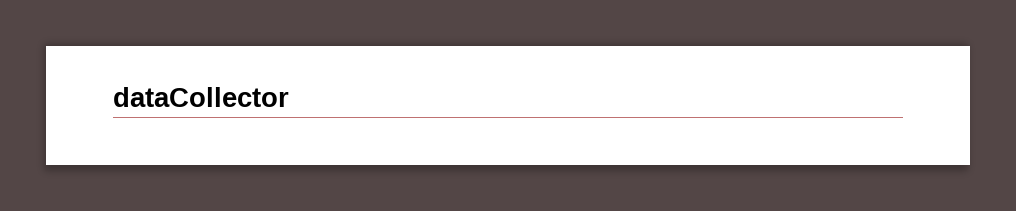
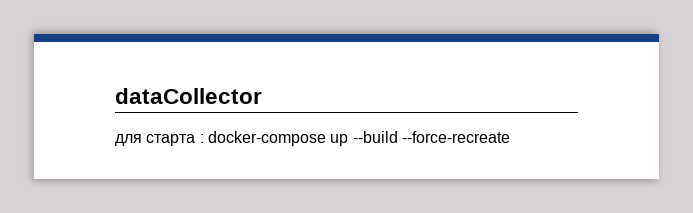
+ для старта : docker-compose up --build --force-recreate

